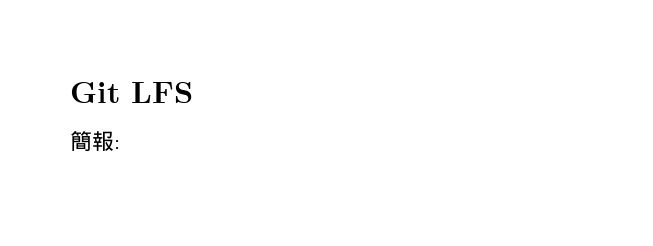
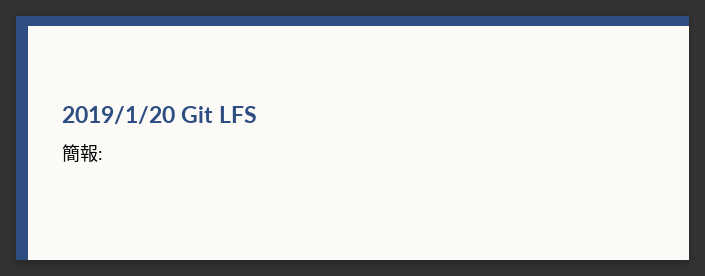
- Git LFS
+ 2019/1/20 Git LFS

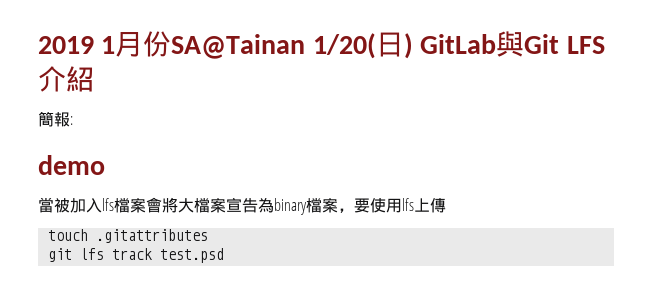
- 2019/1/20 Git LFS
+ 2019 1月份SA@Tainan 1/20(日) GitLab與Git LFS介紹
+ demo
+ 當被加入lfs檔案會將大檔案宣告為binary檔案，要使用lfs上傳
+ touch .gitattributes
+ git lfs track test.psd

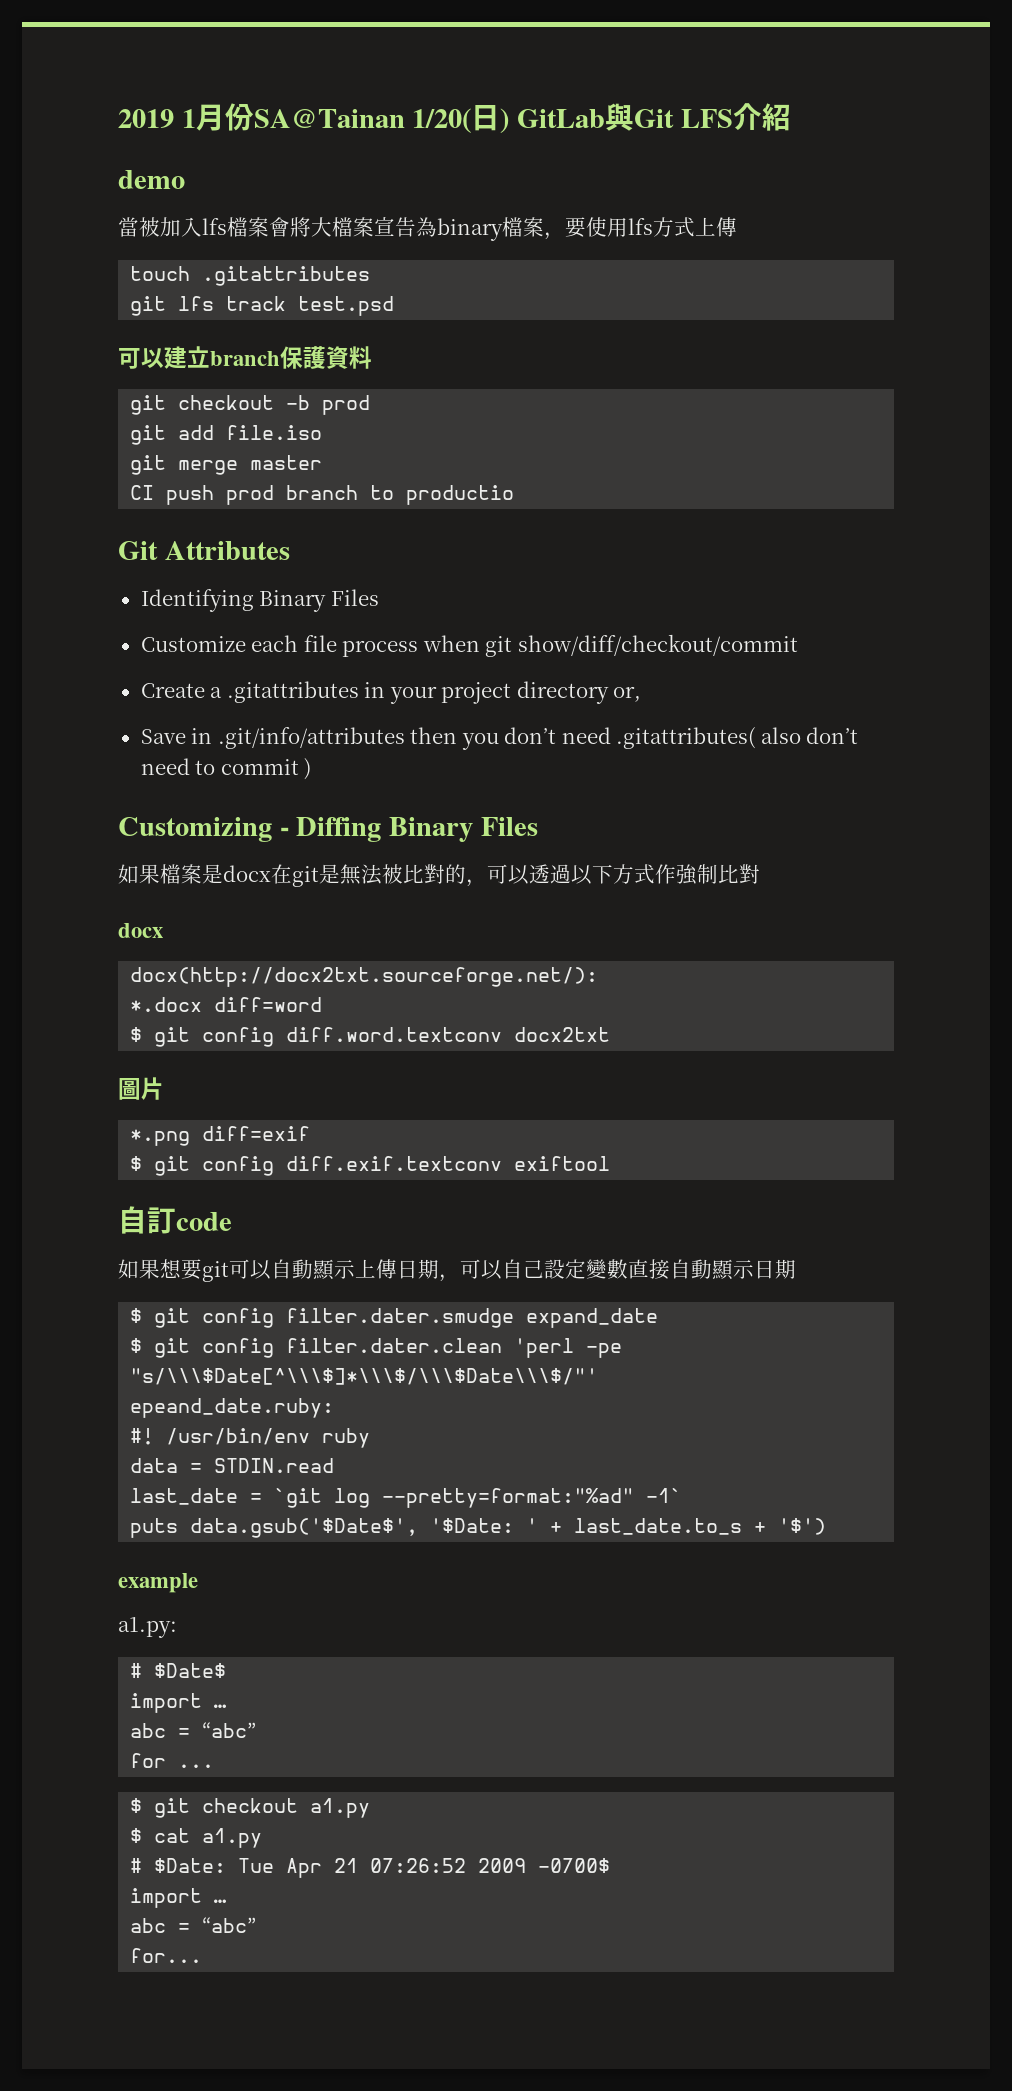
- 簡報:
- 當被加入lfs檔案會將大檔案宣告為binary檔案，要使用lfs上傳
+ 當被加入lfs檔案會將大檔案宣告為binary檔案，要使用lfs方式上傳
+ 可以建立branch保護資料
+ git checkout -b prod
+ git add file.iso
+ git merge master
+ CI push prod branch to productio
+ Git Attributes
+ Identifying Binary Files
+ Customize each file process when git show/diff/checkout/commit
+ Create a .gitattributes in your project directory or,
+ Save in .git/info/attributes then you don’t need .gitattributes( also don’t need to commit )
+ Customizing - Diffing Binary Files
+ 如果檔案是docx在git是無法被比對的，可以透過以下方式作強制比對
+ docx
+ docx(http://docx2txt.sourceforge.net/):
+ *.docx diff=word
+ $ git config diff.word.textconv docx2txt
+ 圖片
+ *.png diff=exif
+ $ git config diff.exif.textconv exiftool
+ 自訂code
+ 如果想要git可以自動顯示上傳日期，可以自己設定變數直接自動顯示日期
+ $ git config filter.dater.smudge expand_date
+ $ git config filter.dater.clean 'perl -pe "s/\\\$Date[^\\\$]*\\\$/\\\$Date\\\$/"'
+ epeand_date.ruby:
+ #! /usr/bin/env ruby
+ data = STDIN.read
+ last_date = `git log --pretty=format:"%ad" -1`
+ puts data.gsub('$Date$', '$Date: ' + last_date.to_s + '$')
+ example
+ a1.py:
+ # $Date$
+ import …
+ abc = “abc”
+ for ...
+ $ git checkout a1.py
+ $ cat a1.py
+ # $Date: Tue Apr 21 07:26:52 2009 -0700$
+ import …
+ abc = “abc”
+ for...

